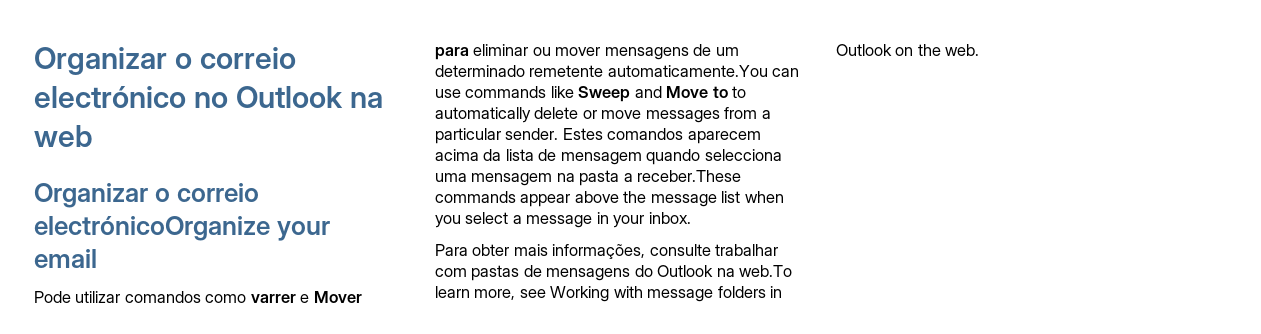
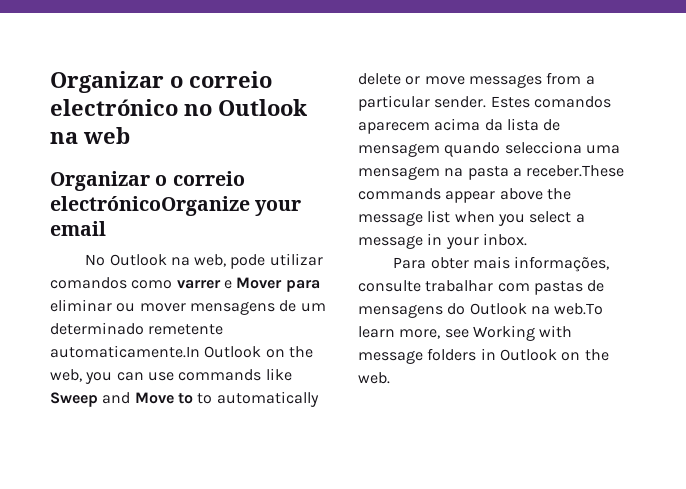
- Pode utilizar comandos como varrer e Mover para eliminar ou mover mensagens de um determinado remetente automaticamente.You can use commands like Sweep and Move to to automatically delete or move messages from a particular sender.
+ No Outlook na web, pode utilizar comandos como varrer e Mover para eliminar ou mover mensagens de um determinado remetente automaticamente.In Outlook on the web, you can use commands like Sweep and Move to to automatically delete or move messages from a particular sender.

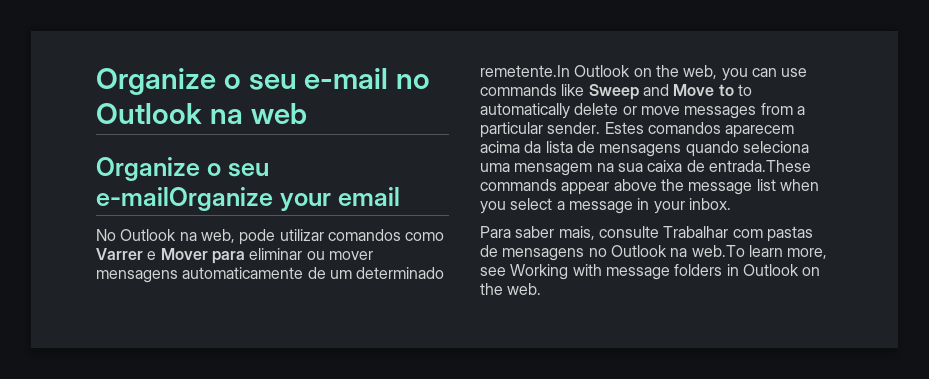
- Organizar o correio electrónico no Outlook na web
+ Organize o seu e-mail no Outlook na web
- Organizar o correio electrónicoOrganize your email
+ Organize o seu e-mailOrganize your email
- No Outlook na web, pode utilizar comandos como varrer e Mover para eliminar ou mover mensagens de um determinado remetente automaticamente.In Outlook on the web, you can use commands like Sweep and Move to to automatically delete or move messages from a particular sender.
+ No Outlook na web, pode utilizar comandos como Varrer e Mover para eliminar ou mover mensagens automaticamente de um determinado remetente.In Outlook on the web, you can use commands like Sweep and Move to to automatically delete or move messages from a particular sender.
- Estes comandos aparecem acima da lista de mensagem quando selecciona uma mensagem na pasta a receber.These commands appear above the message list when you select a message in your inbox.
+ Estes comandos aparecem acima da lista de mensagens quando seleciona uma mensagem na sua caixa de entrada.These commands appear above the message list when you select a message in your inbox.
- Para obter mais informações, consulte trabalhar com pastas de mensagens do Outlook na web.To learn more, see Working with message folders in Outlook on the web.
+ Para saber mais, consulte Trabalhar com pastas de mensagens no Outlook na web.To learn more, see Working with message folders in Outlook on the web.

